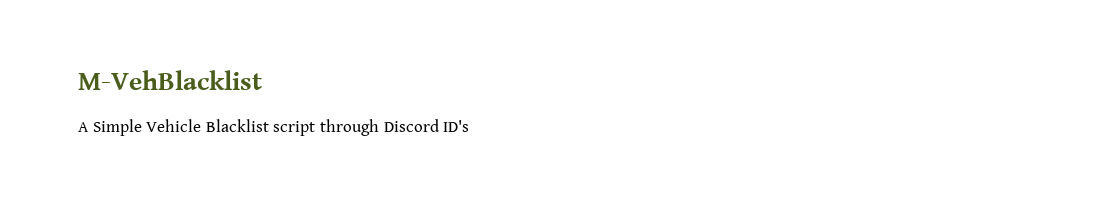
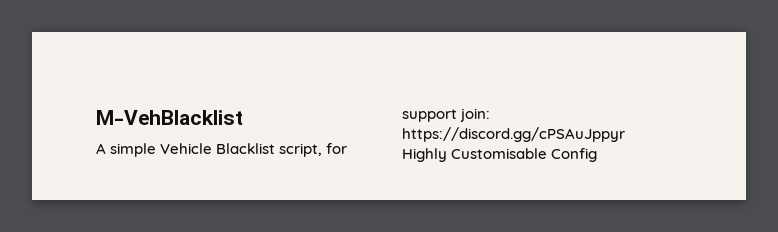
- A Simple Vehicle Blacklist script through Discord ID's
+ A simple Vehicle Blacklist script, for support join: https://discord.gg/cPSAuJppyr
+ Highly Customisable Config

